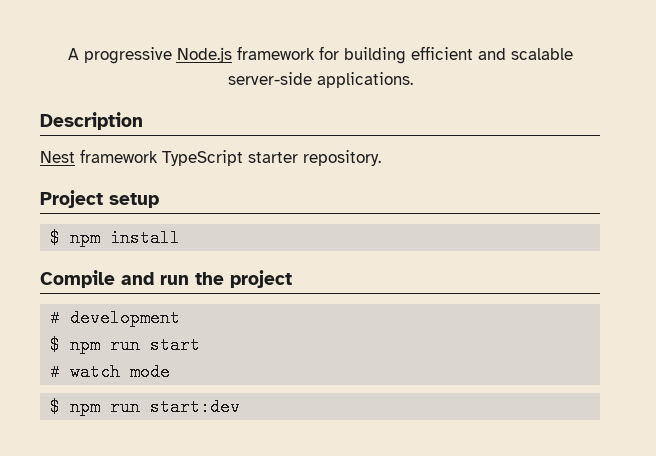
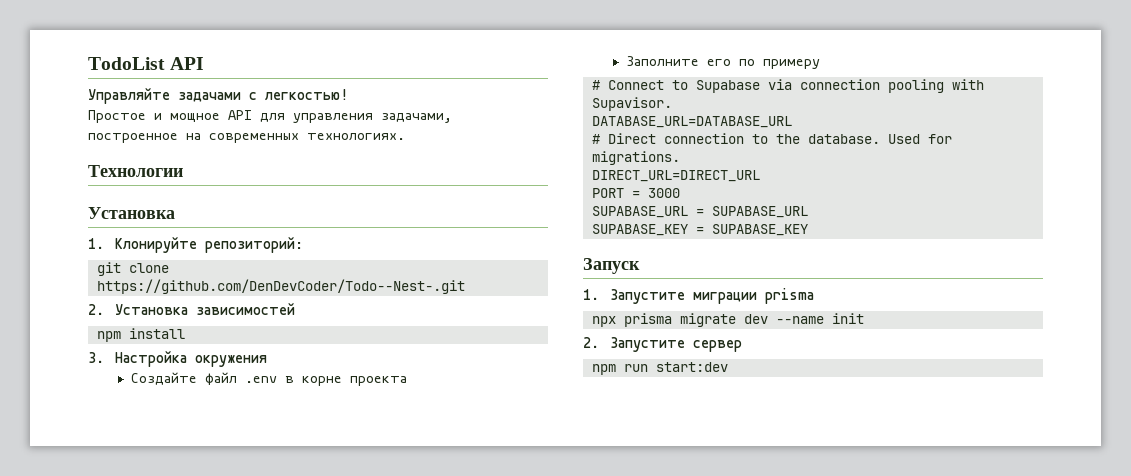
- A progressive Node.js framework for building efficient and scalable server-side applications.
- Description
- Nest framework TypeScript starter repository.
- Project setup
- $ npm install
- Compile and run the project
- # development
- $ npm run start
- # watch mode
- $ npm run start:dev
+ TodoList API
+ Управляйте задачами с легкостью!
+ Простое и мощное API для управления задачами, построенное на современных технологиях.
+ Технологии
+ Установка
+ 1. Клонируйте репозиторий:
+ git clone https://github.com/DenDevCoder/Todo--Nest-.git
+ 2. Установка зависимостей
+ npm install
+ 3. Настройка окружения
+ Создайте файл .env в корне проекта
+ Заполните его по примеру
+ # Connect to Supabase via connection pooling with Supavisor.
+ DATABASE_URL=DATABASE_URL
+ # Direct connection to the database. Used for migrations.
+ DIRECT_URL=DIRECT_URL
+ PORT = 3000
+ SUPABASE_URL = SUPABASE_URL
+ SUPABASE_KEY = SUPABASE_KEY
+ Запуск
+ 1. Запустите миграции prisma
+ npx prisma migrate dev --name init
+ 2. Запустите сервер
+ npm run start:dev

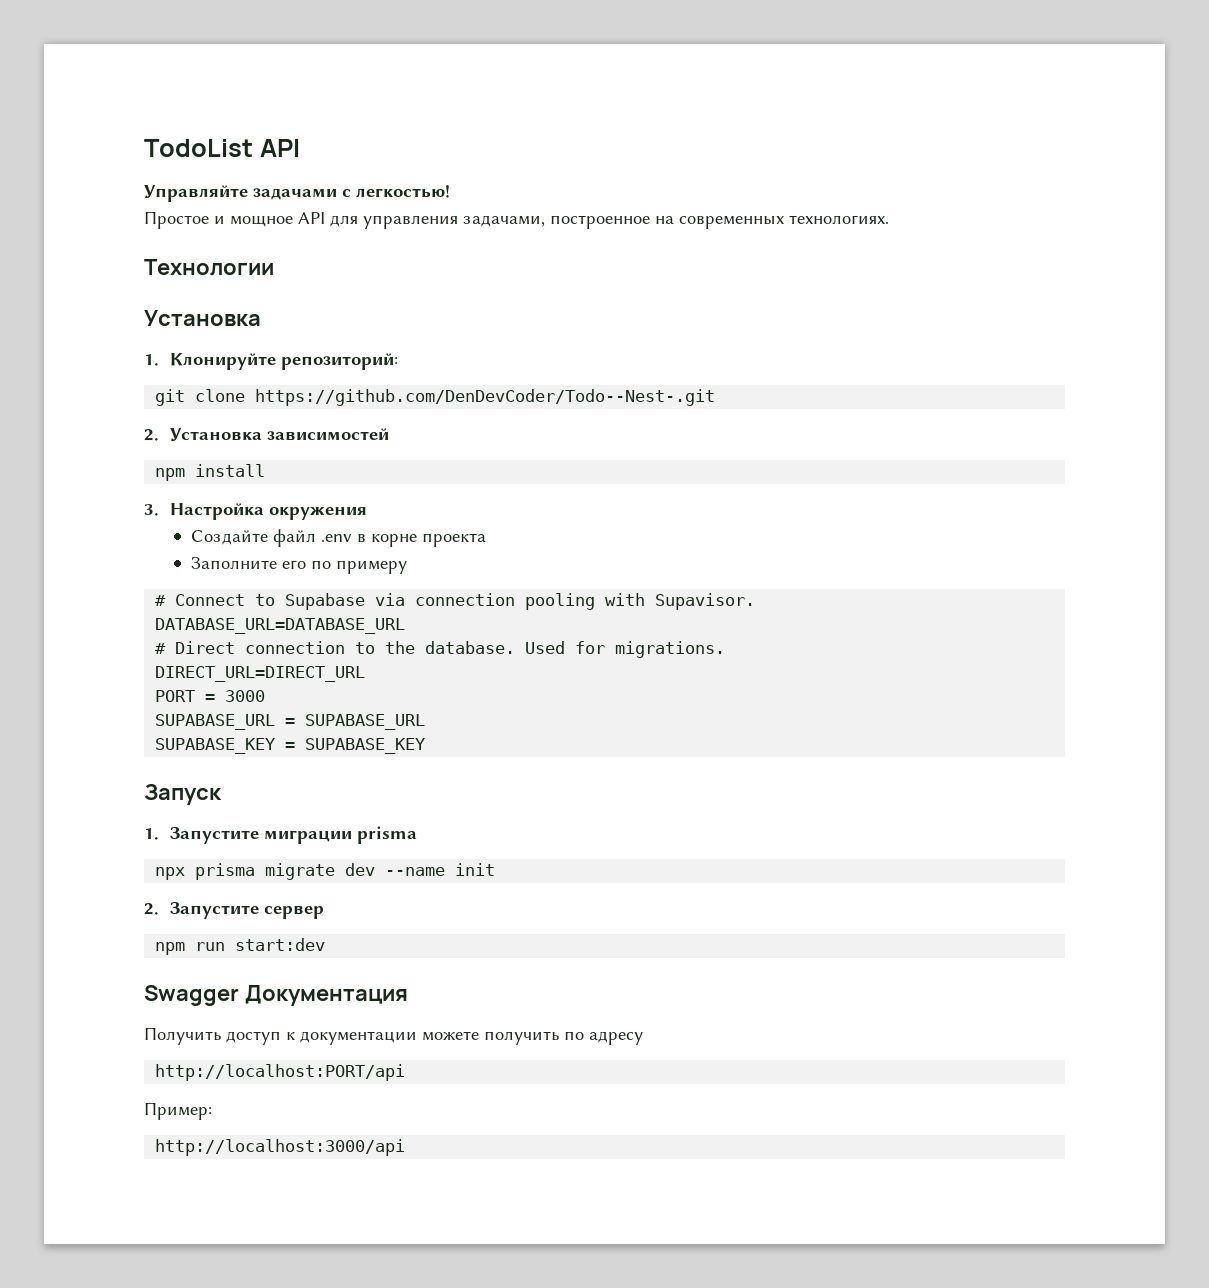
+ Swagger Документация
+ Получить доступ к документации можете получить по адресу
+ http://localhost:PORT/api
+ Пример:
+ http://localhost:3000/api

